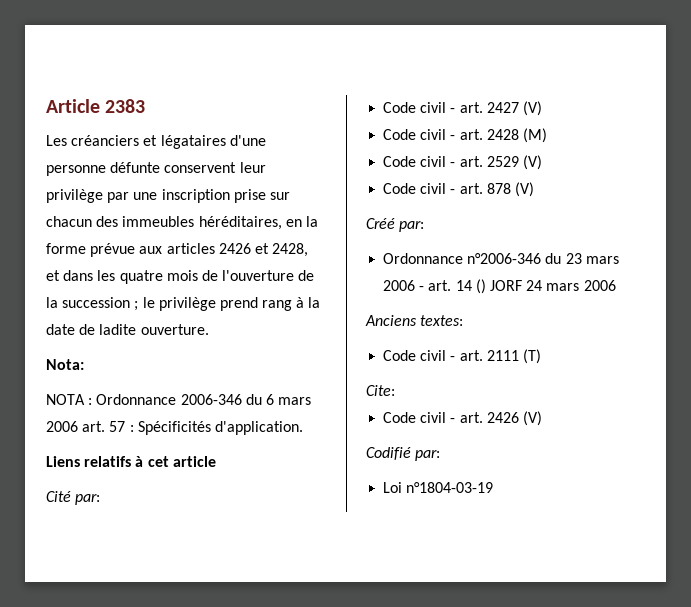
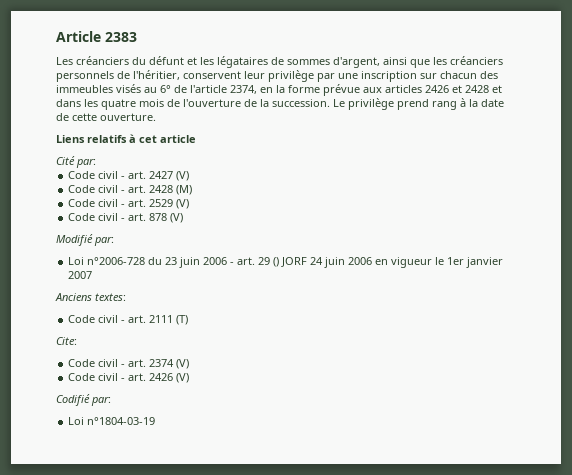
- Les créanciers et légataires d'une personne défunte conservent leur privilège par une inscription prise sur chacun des immeubles héréditaires, en la forme prévue aux articles 2426 et 2428, et dans les quatre mois de l'ouverture de la succession ; le privilège prend rang à la date de ladite ouverture.
+ Les créanciers du défunt et les légataires de sommes d'argent, ainsi que les créanciers personnels de l'héritier, conservent leur privilège par une inscription sur chacun des immeubles visés au 6° de l'article 2374, en la forme prévue aux articles 2426 et 2428 et dans les quatre mois de l'ouverture de la succession. Le privilège prend rang à la date de cette ouverture.
- Nota:
- NOTA : Ordonnance 2006-346 du 6 mars 2006 art. 57 : Spécificités d'application.
- Créé par:
- Ordonnance n°2006-346 du 23 mars 2006 - art. 14 () JORF 24 mars 2006
+ Modifié par:
+ Loi n°2006-728 du 23 juin 2006 - art. 29 () JORF 24 juin 2006 en vigueur le 1er janvier 2007
+ Code civil - art. 2374 (V)

